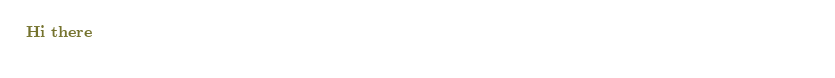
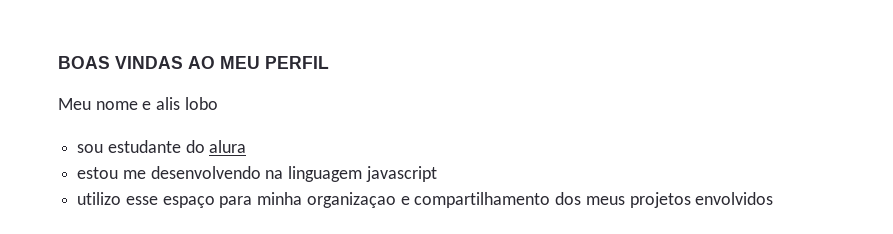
- Hi there
+ BOAS VINDAS AO MEU PERFIL
+ Meu nome e alis lobo
+ sou estudante do alura
+ estou me desenvolvendo na linguagem javascript
+ utilizo esse espaço para minha organizaçao e compartilhamento dos meus projetos envolvidos

